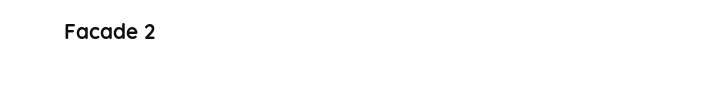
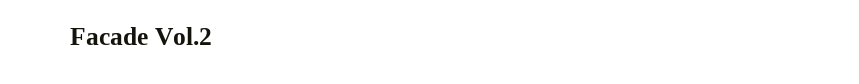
- Facade 2
+ Facade Vol.2

